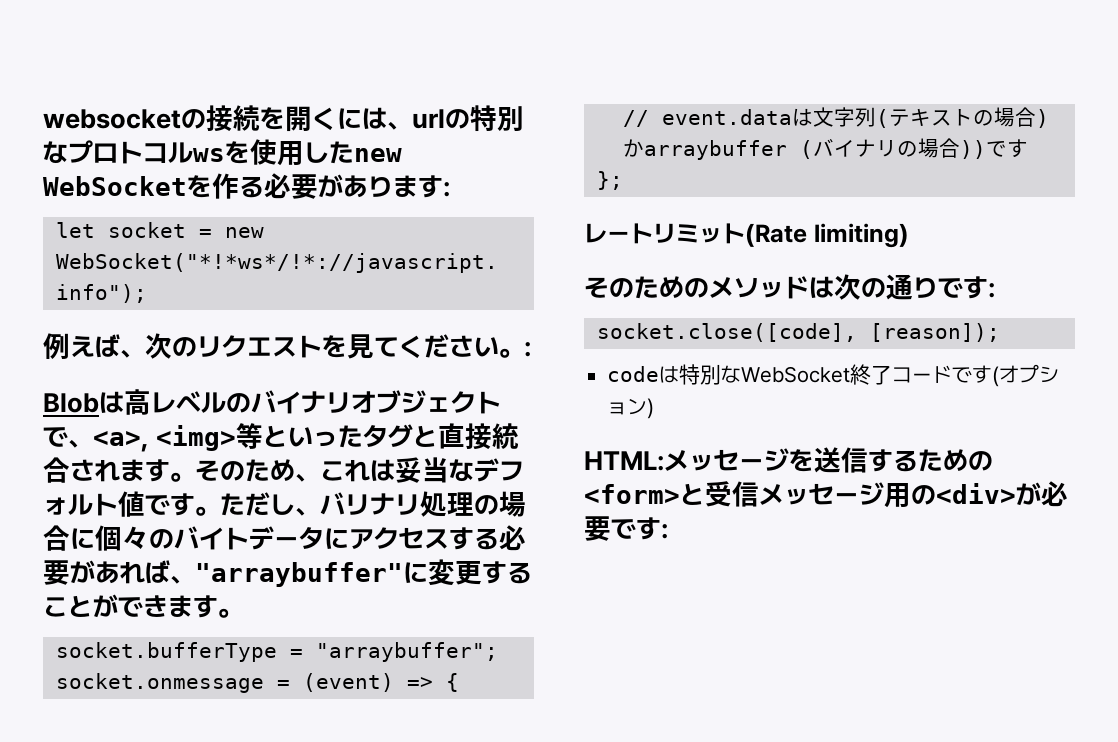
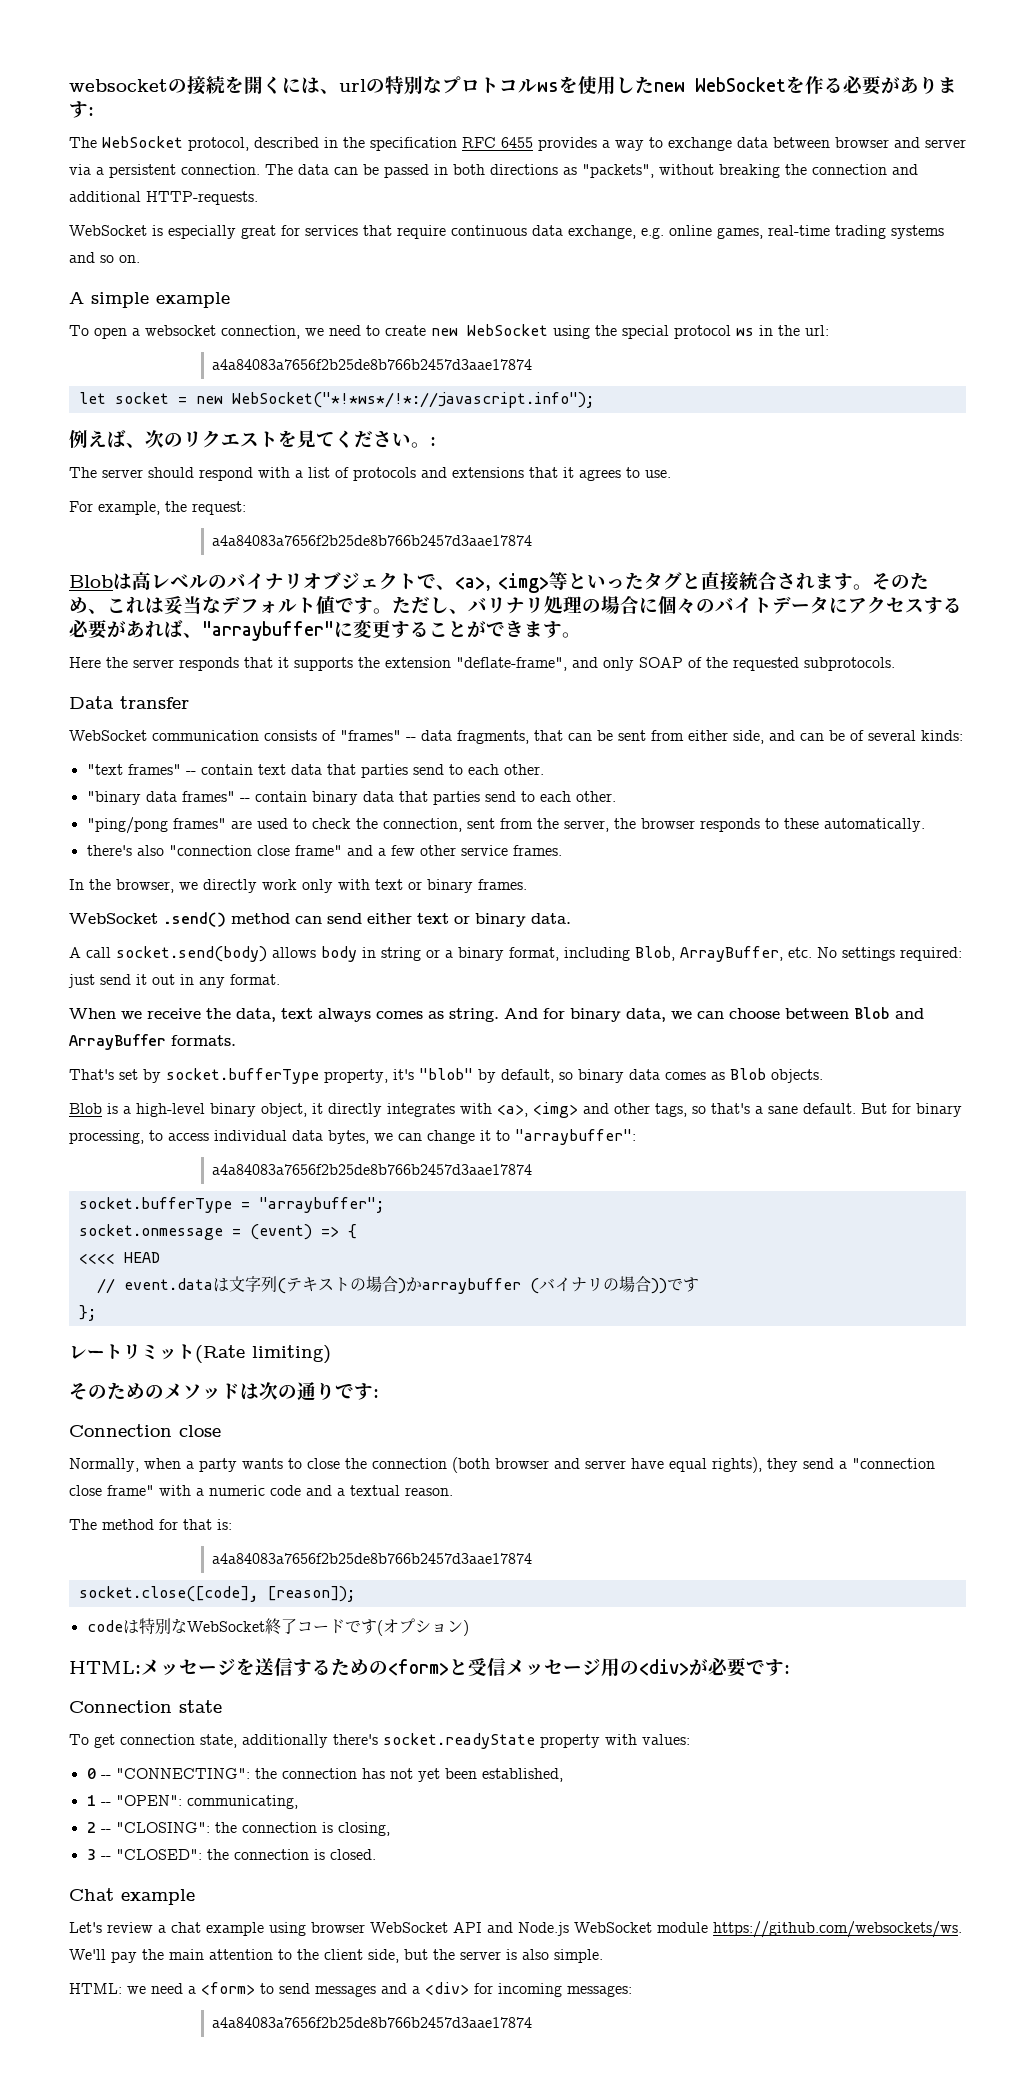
+ The WebSocket protocol, described in the specification RFC 6455 provides a way to exchange data between browser and server via a persistent connection. The data can be passed in both directions as "packets", without breaking the connection and additional HTTP-requests.
+ WebSocket is especially great for services that require continuous data exchange, e.g. online games, real-time trading systems and so on.
+ A simple example
+ To open a websocket connection, we need to create new WebSocket using the special protocol ws in the url:
+ a4a84083a7656f2b25de8b766b2457d3aae17874
+ The server should respond with a list of protocols and extensions that it agrees to use.
+ For example, the request:
+ a4a84083a7656f2b25de8b766b2457d3aae17874
+ Here the server responds that it supports the extension "deflate-frame", and only SOAP of the requested subprotocols.
+ Data transfer
+ WebSocket communication consists of "frames" -- data fragments, that can be sent from either side, and can be of several kinds:
+ "text frames" -- contain text data that parties send to each other.
+ "binary data frames" -- contain binary data that parties send to each other.
+ "ping/pong frames" are used to check the connection, sent from the server, the browser responds to these automatically.
+ there's also "connection close frame" and a few other service frames.
+ In the browser, we directly work only with text or binary frames.
+ WebSocket .send() method can send either text or binary data.
+ A call socket.send(body) allows body in string or a binary format, including Blob, ArrayBuffer, etc. No settings required: just send it out in any format.
+ When we receive the data, text always comes as string. And for binary data, we can choose between Blob and ArrayBuffer formats.
+ That's set by socket.bufferType property, it's "blob" by default, so binary data comes as Blob objects.
+ Blob is a high-level binary object, it directly integrates with <a>, <img> and other tags, so that's a sane default. But for binary processing, to access individual data bytes, we can change it to "arraybuffer":
+ a4a84083a7656f2b25de8b766b2457d3aae17874
+ <<<< HEAD
+ Connection close
+ Normally, when a party wants to close the connection (both browser and server have equal rights), they send a "connection close frame" with a numeric code and a textual reason.
+ The method for that is:
+ a4a84083a7656f2b25de8b766b2457d3aae17874
+ Connection state
+ To get connection state, additionally there's socket.readyState property with values:
+ 0 -- "CONNECTING": the connection has not yet been established,
+ 1 -- "OPEN": communicating,
+ 2 -- "CLOSING": the connection is closing,
+ 3 -- "CLOSED": the connection is closed.
+ Chat example
+ Let's review a chat example using browser WebSocket API and Node.js WebSocket module https://github.com/websockets/ws. We'll pay the main attention to the client side, but the server is also simple.
+ HTML: we need a <form> to send messages and a <div> for incoming messages:
+ a4a84083a7656f2b25de8b766b2457d3aae17874

